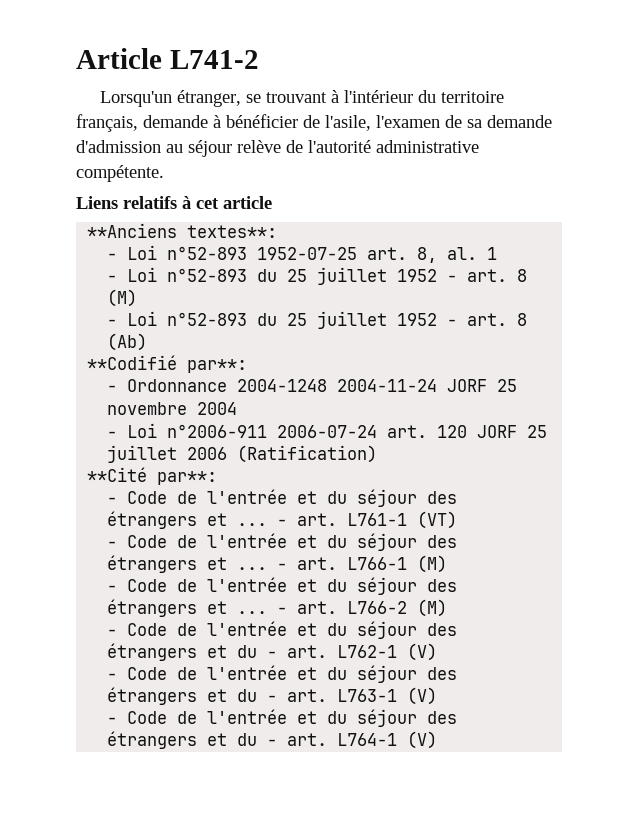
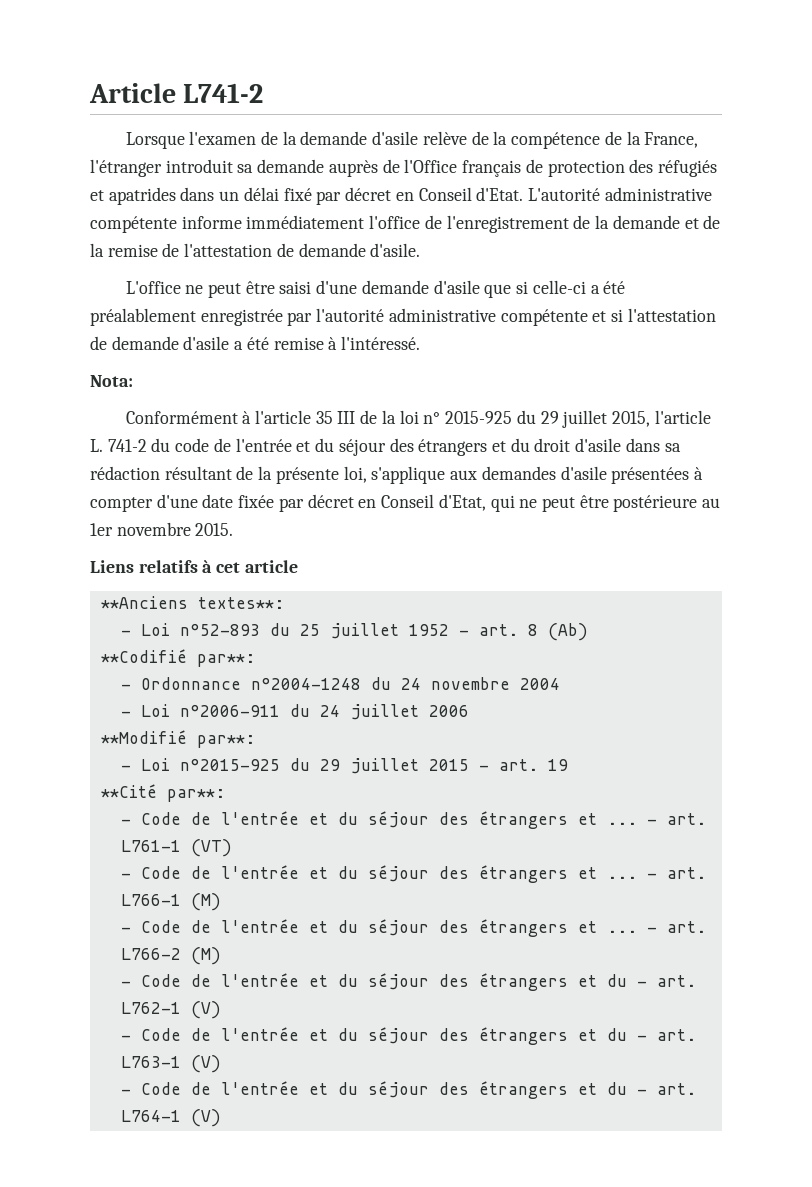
- Lorsqu'un étranger, se trouvant à l'intérieur du territoire français, demande à bénéficier de l'asile, l'examen de sa demande d'admission au séjour relève de l'autorité administrative compétente.
+ Lorsque l'examen de la demande d'asile relève de la compétence de la France, l'étranger introduit sa demande auprès de l'Office français de protection des réfugiés et apatrides dans un délai fixé par décret en Conseil d'Etat. L'autorité administrative compétente informe immédiatement l'office de l'enregistrement de la demande et de la remise de l'attestation de demande d'asile.
+ L'office ne peut être saisi d'une demande d'asile que si celle-ci a été préalablement enregistrée par l'autorité administrative compétente et si l'attestation de demande d'asile a été remise à l'intéressé.
+ Nota:
+ Conformément à l'article 35 III de la loi n° 2015-925 du 29 juillet 2015, l'article L. 741-2 du code de l'entrée et du séjour des étrangers et du droit d'asile dans sa rédaction résultant de la présente loi, s'applique aux demandes d'asile présentées à compter d'une date fixée par décret en Conseil d'Etat, qui ne peut être postérieure au 1er novembre 2015.
- - Loi n°52-893 1952-07-25 art. 8, al. 1
- - Loi n°52-893 du 25 juillet 1952 - art. 8 (M)
- - Ordonnance 2004-1248 2004-11-24 JORF 25 novembre 2004
+ - Ordonnance n°2004-1248 du 24 novembre 2004
- - Loi n°2006-911 2006-07-24 art. 120 JORF 25 juillet 2006 (Ratification)
+ - Loi n°2006-911 du 24 juillet 2006
+ **Modifié par**:
+ - Loi n°2015-925 du 29 juillet 2015 - art. 19

